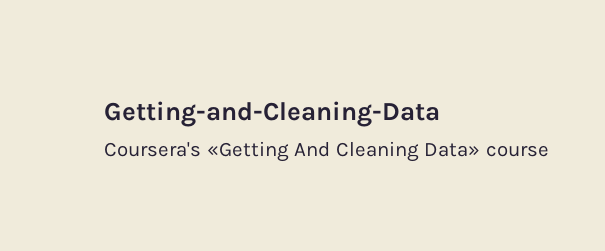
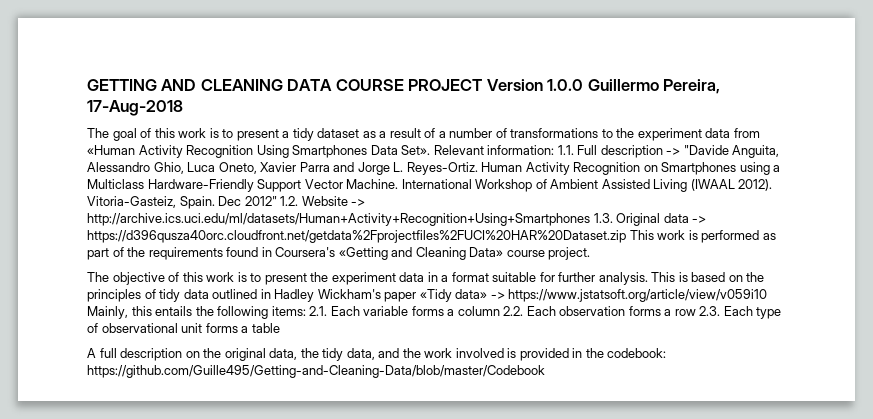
- Getting-and-Cleaning-Data
- Coursera's «Getting And Cleaning Data» course
+ GETTING AND CLEANING DATA COURSE PROJECT Version 1.0.0 Guillermo Pereira, 17-Aug-2018
+ The goal of this work is to present a tidy dataset as a result of a number of transformations to the experiment data from «Human Activity Recognition Using Smartphones Data Set». Relevant information: 1.1. Full description -> "Davide Anguita, Alessandro Ghio, Luca Oneto, Xavier Parra and Jorge L. Reyes-Ortiz. Human Activity Recognition on Smartphones using a Multiclass Hardware-Friendly Support Vector Machine. International Workshop of Ambient Assisted Living (IWAAL 2012). Vitoria-Gasteiz, Spain. Dec 2012" 1.2. Website -> http://archive.ics.uci.edu/ml/datasets/Human+Activity+Recognition+Using+Smartphones 1.3. Original data -> https://d396qusza40orc.cloudfront.net/getdata%2Fprojectfiles%2FUCI%20HAR%20Dataset.zip This work is performed as part of the requirements found in Coursera's «Getting and Cleaning Data» course project.
+ The objective of this work is to present the experiment data in a format suitable for further analysis. This is based on the principles of tidy data outlined in Hadley Wickham's paper «Tidy data» -> https://www.jstatsoft.org/article/view/v059i10 Mainly, this entails the following items: 2.1. Each variable forms a column 2.2. Each observation forms a row 2.3. Each type of observational unit forms a table
+ A full description on the original data, the tidy data, and the work involved is provided in the codebook: https://github.com/Guille495/Getting-and-Cleaning-Data/blob/master/Codebook

